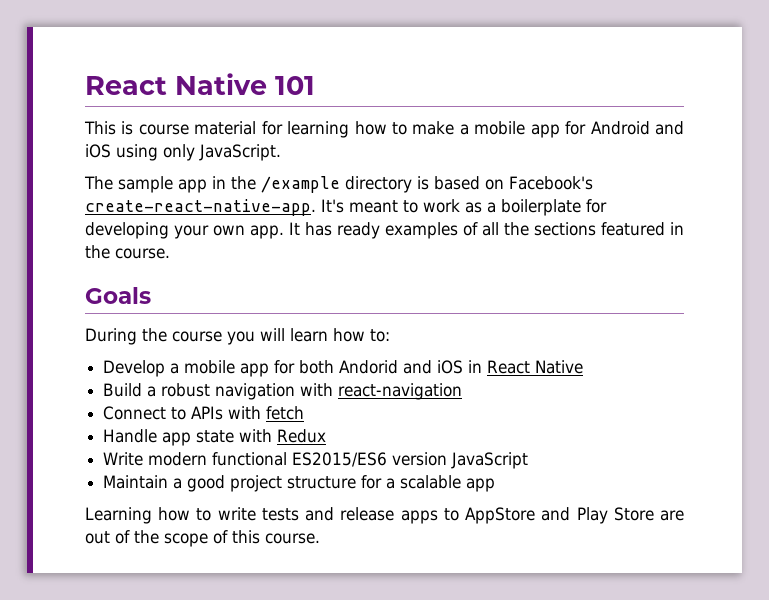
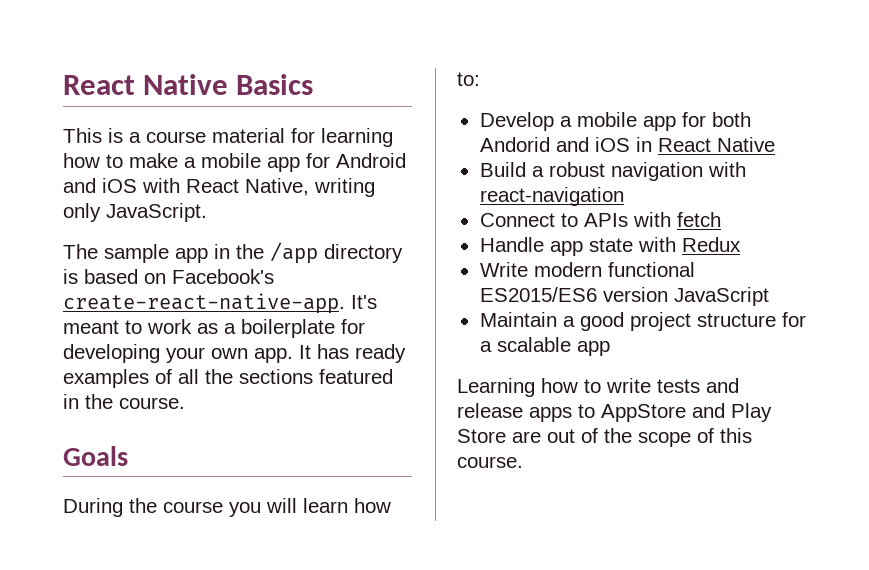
- React Native 101
+ React Native Basics
- This is course material for learning how to make a mobile app for Android and iOS using only JavaScript.
+ This is a course material for learning how to make a mobile app for Android and iOS with React Native, writing only JavaScript.
- The sample app in the /example directory is based on Facebook's create-react-native-app.
+ The sample app in the /app directory is based on Facebook's create-react-native-app.

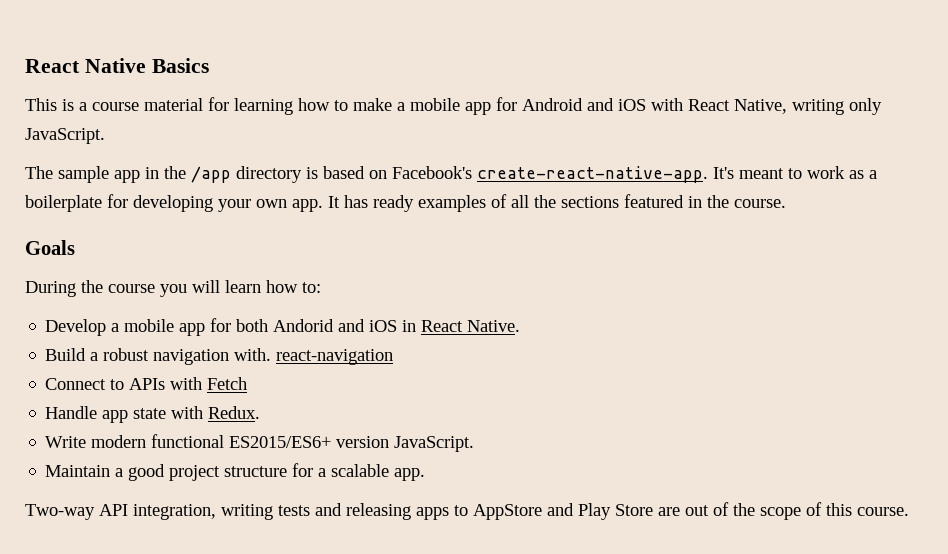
- Develop a mobile app for both Andorid and iOS in React Native
+ Develop a mobile app for both Andorid and iOS in React Native.
- Build a robust navigation with react-navigation
+ Build a robust navigation with. react-navigation
- Connect to APIs with fetch
+ Connect to APIs with Fetch
- Handle app state with Redux
+ Handle app state with Redux.
- Write modern functional ES2015/ES6 version JavaScript
+ Write modern functional ES2015/ES6+ version JavaScript.
- Maintain a good project structure for a scalable app
- Learning how to write tests and release apps to AppStore and Play Store are out of the scope of this course.
+ Maintain a good project structure for a scalable app.
+ Two-way API integration, writing tests and releasing apps to AppStore and Play Store are out of the scope of this course.

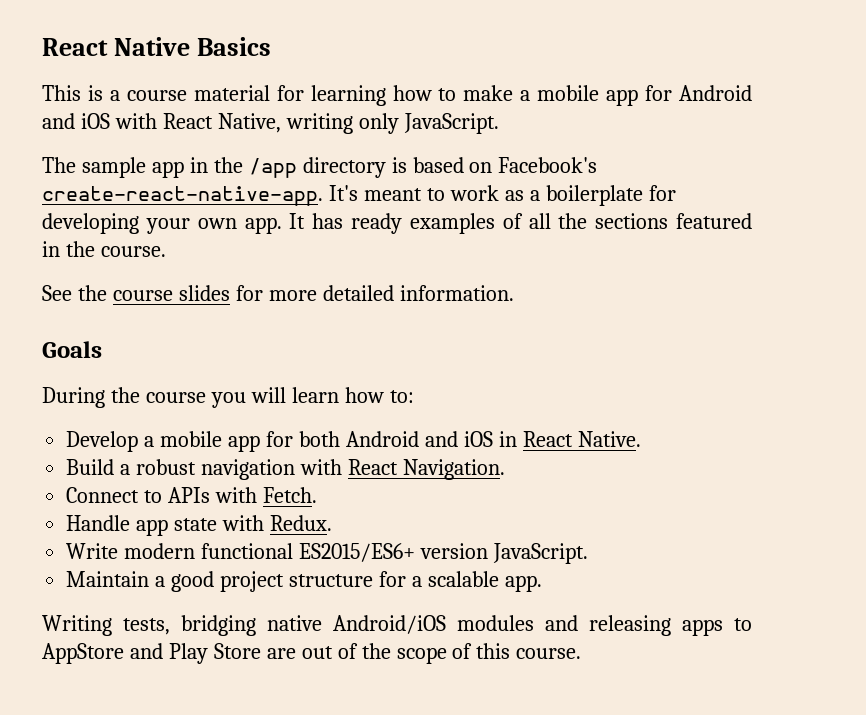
+ See the course slides for more detailed information.
- Develop a mobile app for both Andorid and iOS in React Native.
+ Develop a mobile app for both Android and iOS in React Native.
- Build a robust navigation with. react-navigation
+ Build a robust navigation with React Navigation.
- Connect to APIs with Fetch
+ Connect to APIs with Fetch.
- Two-way API integration, writing tests and releasing apps to AppStore and Play Store are out of the scope of this course.
+ Writing tests, bridging native Android/iOS modules and releasing apps to AppStore and Play Store are out of the scope of this course.

